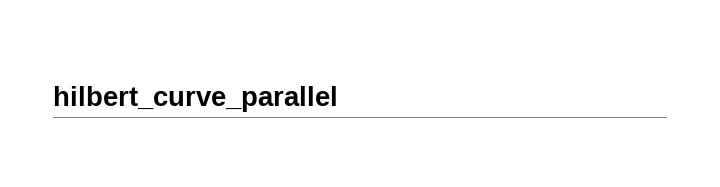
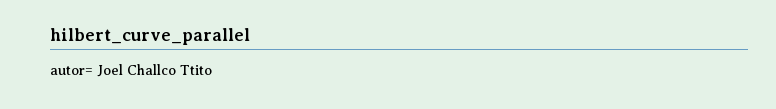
+ autor= Joel Challco Ttito

